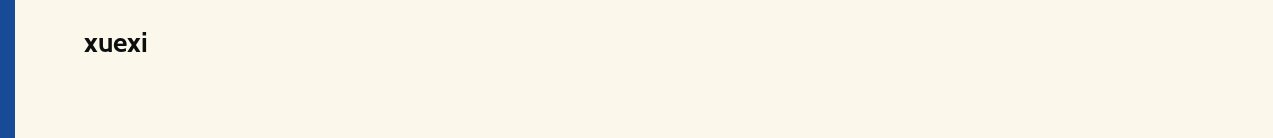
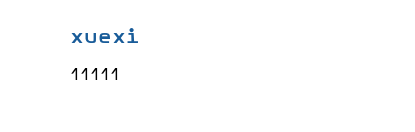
+ 11111

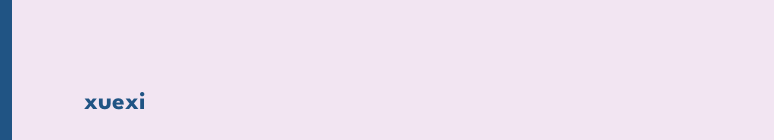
- 11111

